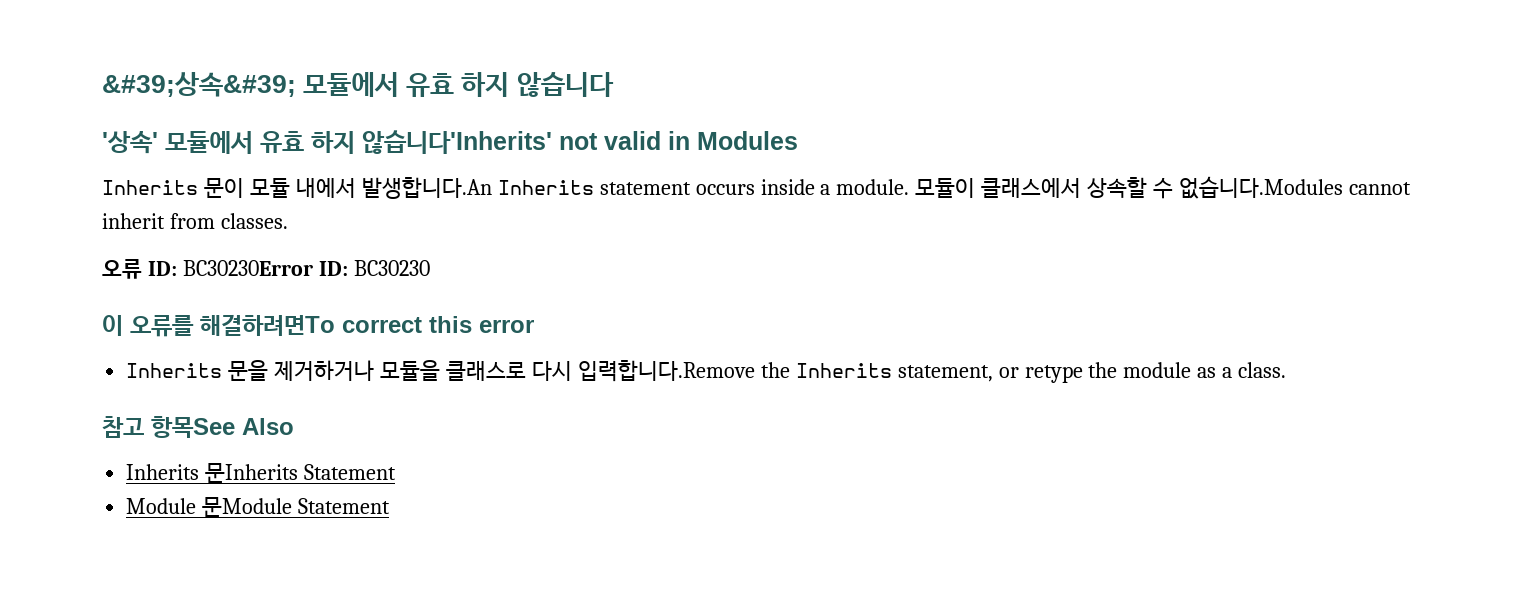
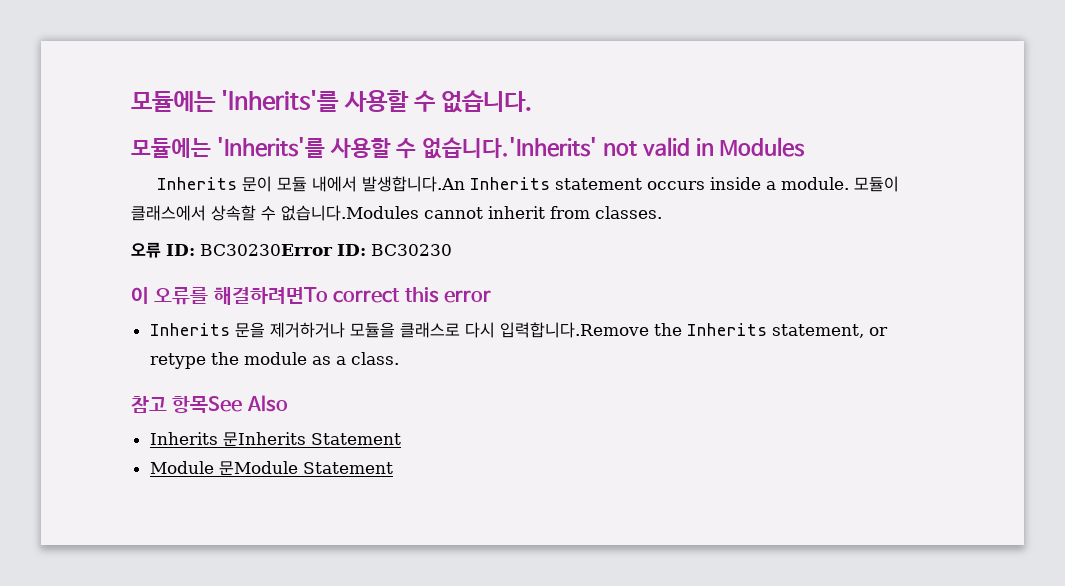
- &#39;상속&#39; 모듈에서 유효 하지 않습니다
- '상속' 모듈에서 유효 하지 않습니다'Inherits' not valid in Modules
+ 모듈에는 'Inherits'를 사용할 수 없습니다.
+ 모듈에는 'Inherits'를 사용할 수 없습니다.'Inherits' not valid in Modules

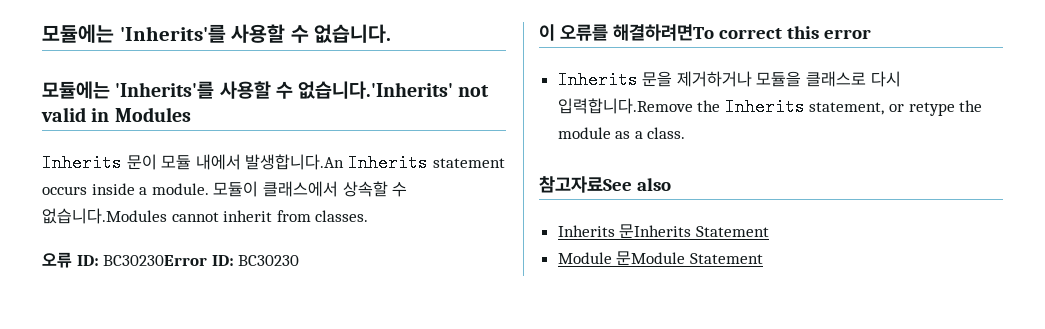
- 참고 항목See Also
+ 참고자료See also

